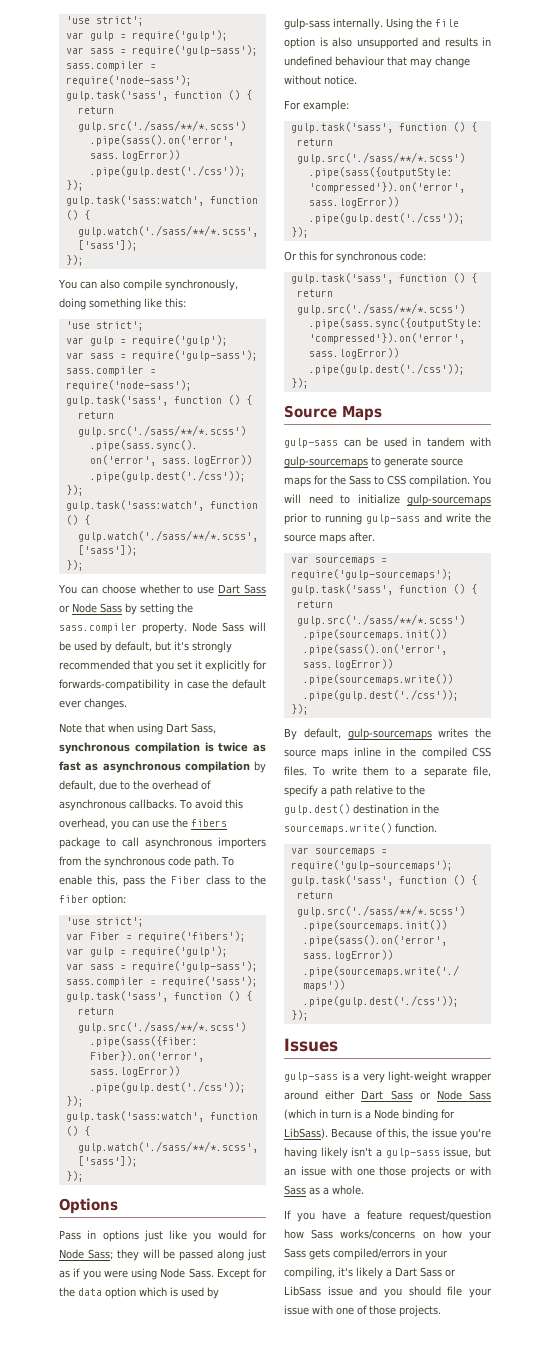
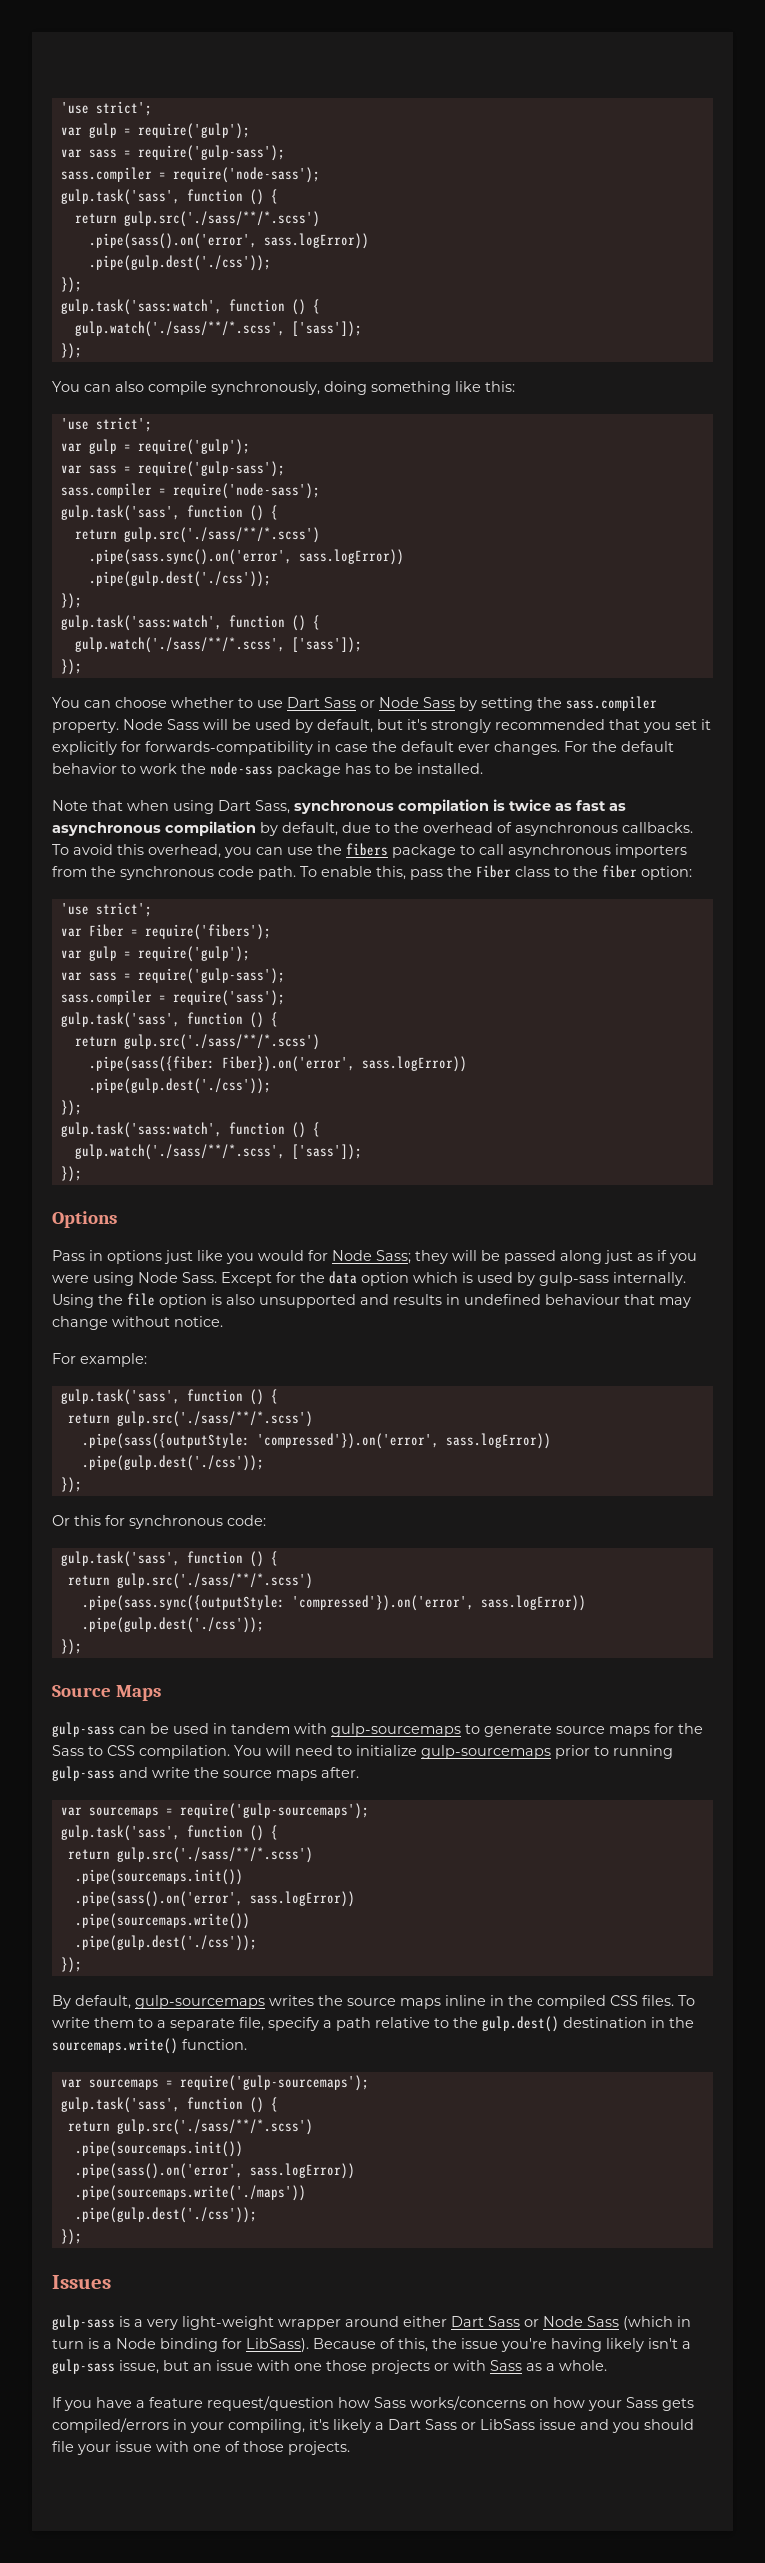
+ For the default behavior to work the node-sass package has to be installed.

